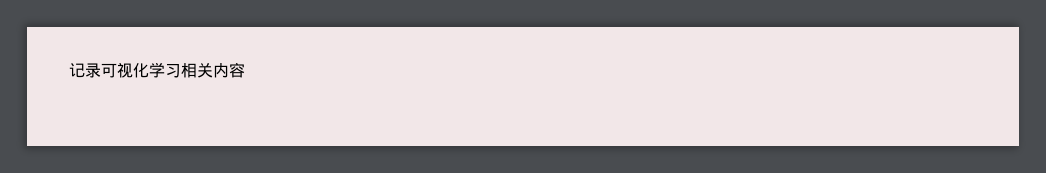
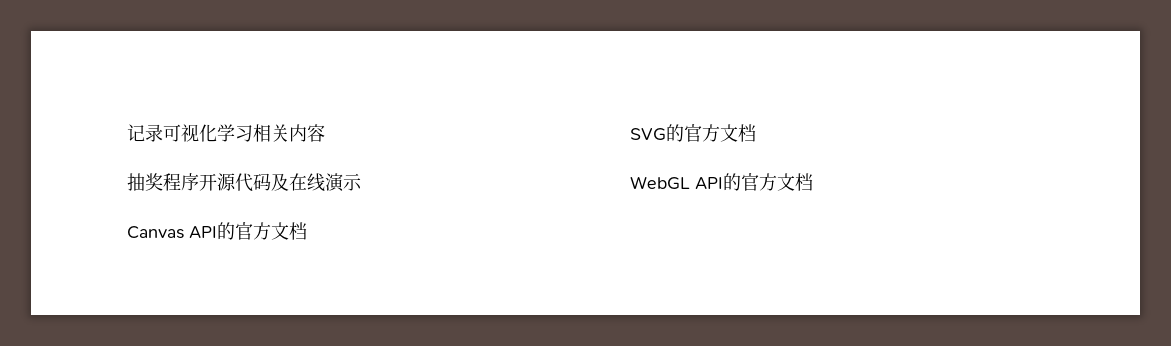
+ 抽奖程序开源代码及在线演示
+ Canvas API的官方文档
+ SVG的官方文档
+ WebGL API的官方文档

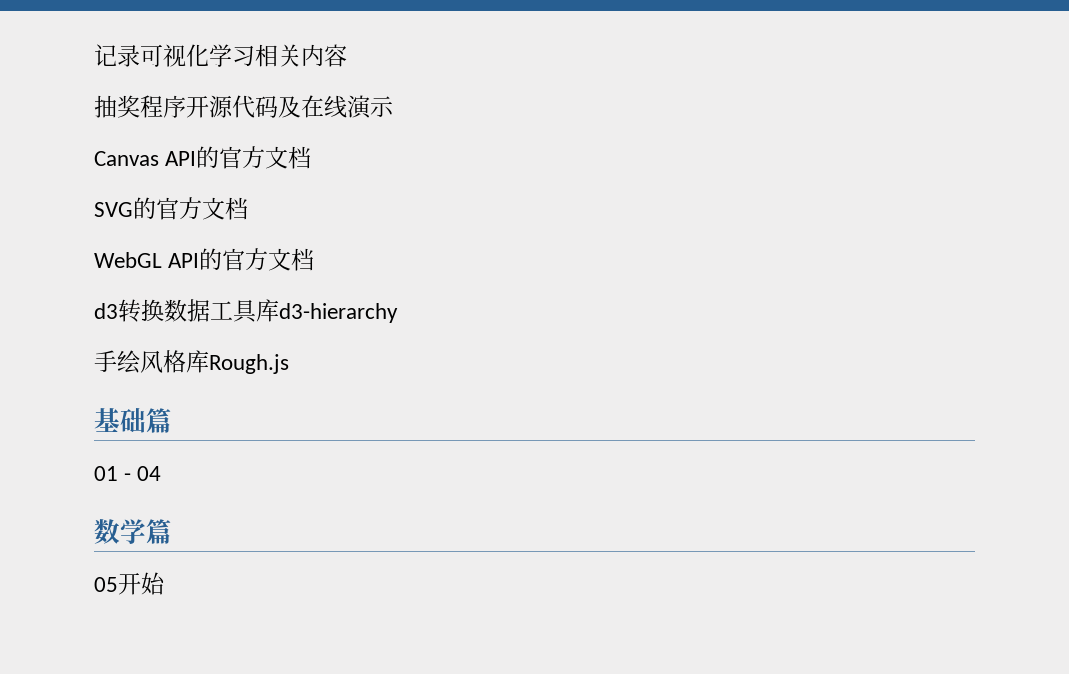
+ d3转换数据工具库d3-hierarchy
+ 手绘风格库Rough.js
+ 基础篇
+ 01 - 04
+ 数学篇
+ 05开始

